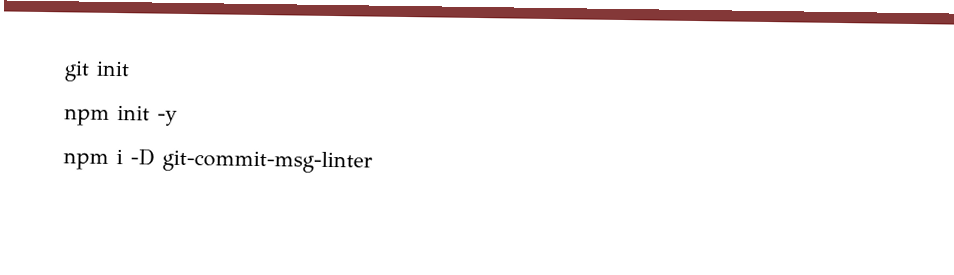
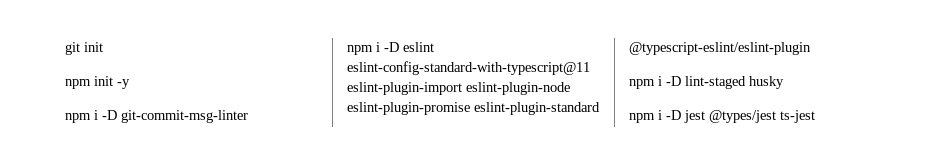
+ npm i -D eslint eslint-config-standard-with-typescript@11 eslint-plugin-import eslint-plugin-node eslint-plugin-promise eslint-plugin-standard @typescript-eslint/eslint-plugin
+ npm i -D lint-staged husky
+ npm i -D jest @types/jest ts-jest

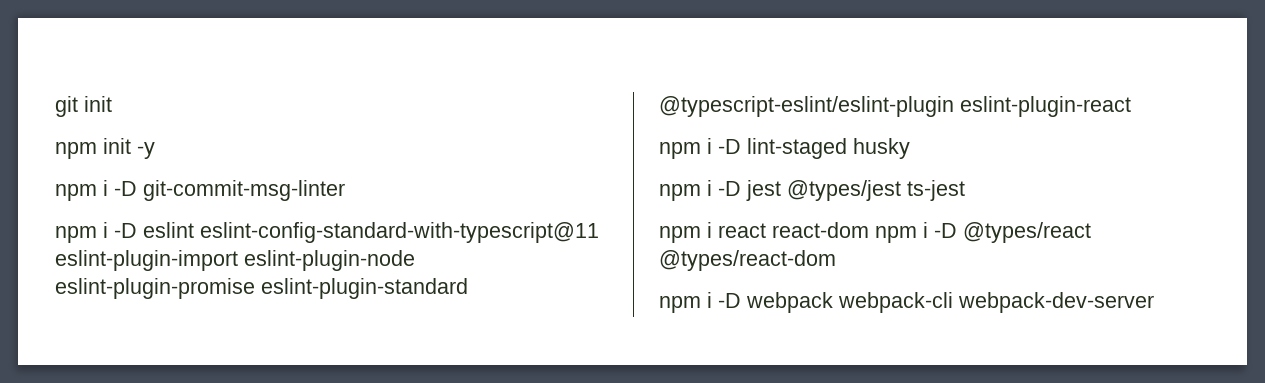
- npm i -D eslint eslint-config-standard-with-typescript@11 eslint-plugin-import eslint-plugin-node eslint-plugin-promise eslint-plugin-standard @typescript-eslint/eslint-plugin
+ npm i -D eslint eslint-config-standard-with-typescript@11 eslint-plugin-import eslint-plugin-node eslint-plugin-promise eslint-plugin-standard @typescript-eslint/eslint-plugin eslint-plugin-react
+ npm i react react-dom npm i -D @types/react @types/react-dom
+ npm i -D webpack webpack-cli webpack-dev-server

